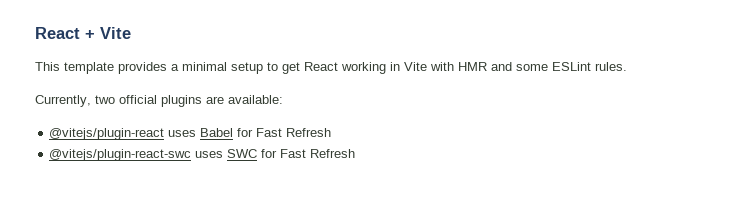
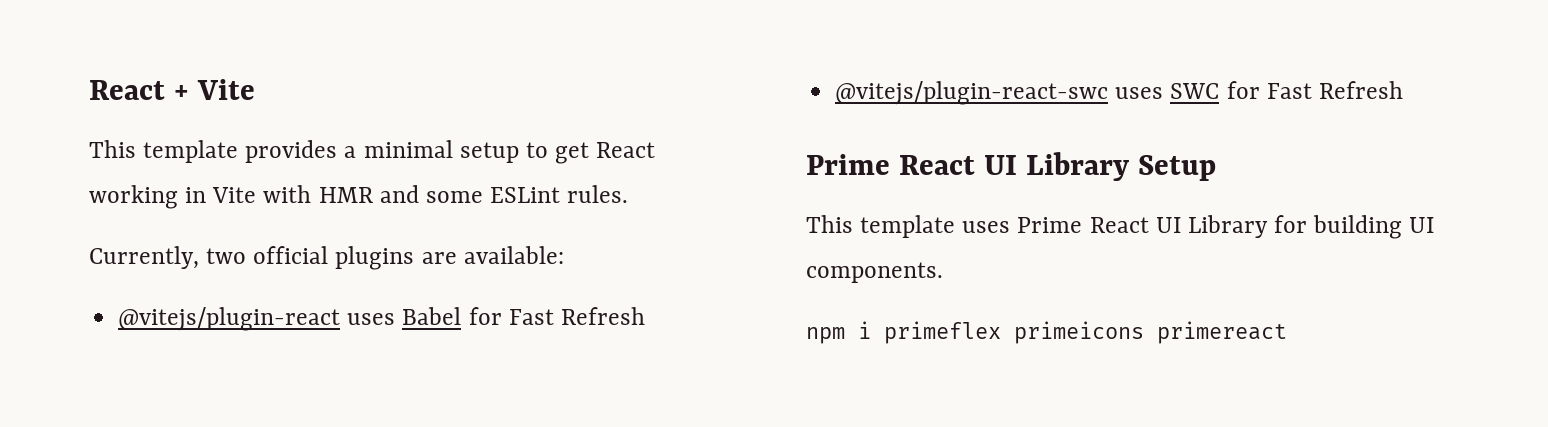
+ Prime React UI Library Setup
+ This template uses Prime React UI Library for building UI components.
+ npm i primeflex primeicons primereact

